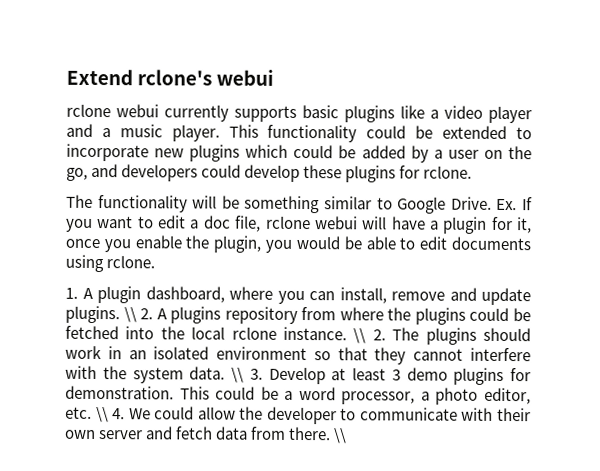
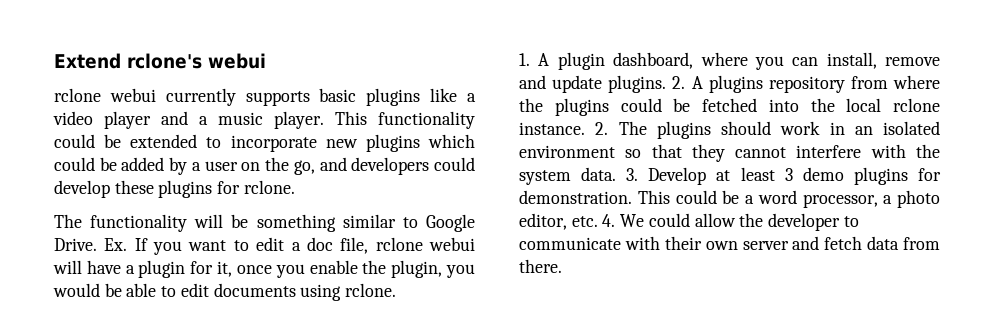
- \\ 2. A plugins repository from where the plugins could be fetched into the local rclone instance.
+ 2. A plugins repository from where the plugins could be fetched into the local rclone instance.
- \\ 2. The plugins should work in an isolated environment so that they cannot interfere with the system data.
+ 2. The plugins should work in an isolated environment so that they cannot interfere with the system data.
- \\ 3. Develop at least 3 demo plugins for demonstration.
+ 3. Develop at least 3 demo plugins for demonstration.
- This could be a word processor, a photo editor, etc. \\ 4. We could allow the developer to communicate with their own server and fetch data from there. \\
+ This could be a word processor, a photo editor, etc. 4. We could allow the developer to communicate with their own server and fetch data from there.

